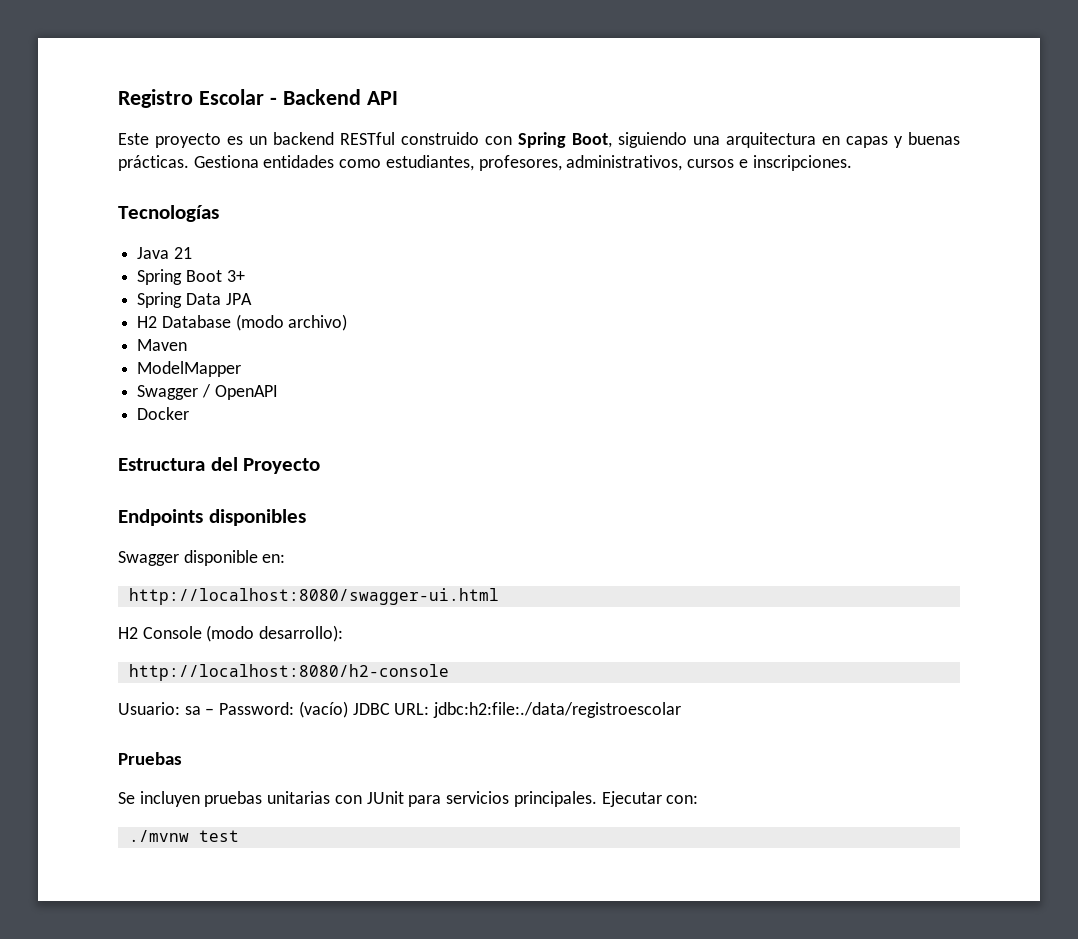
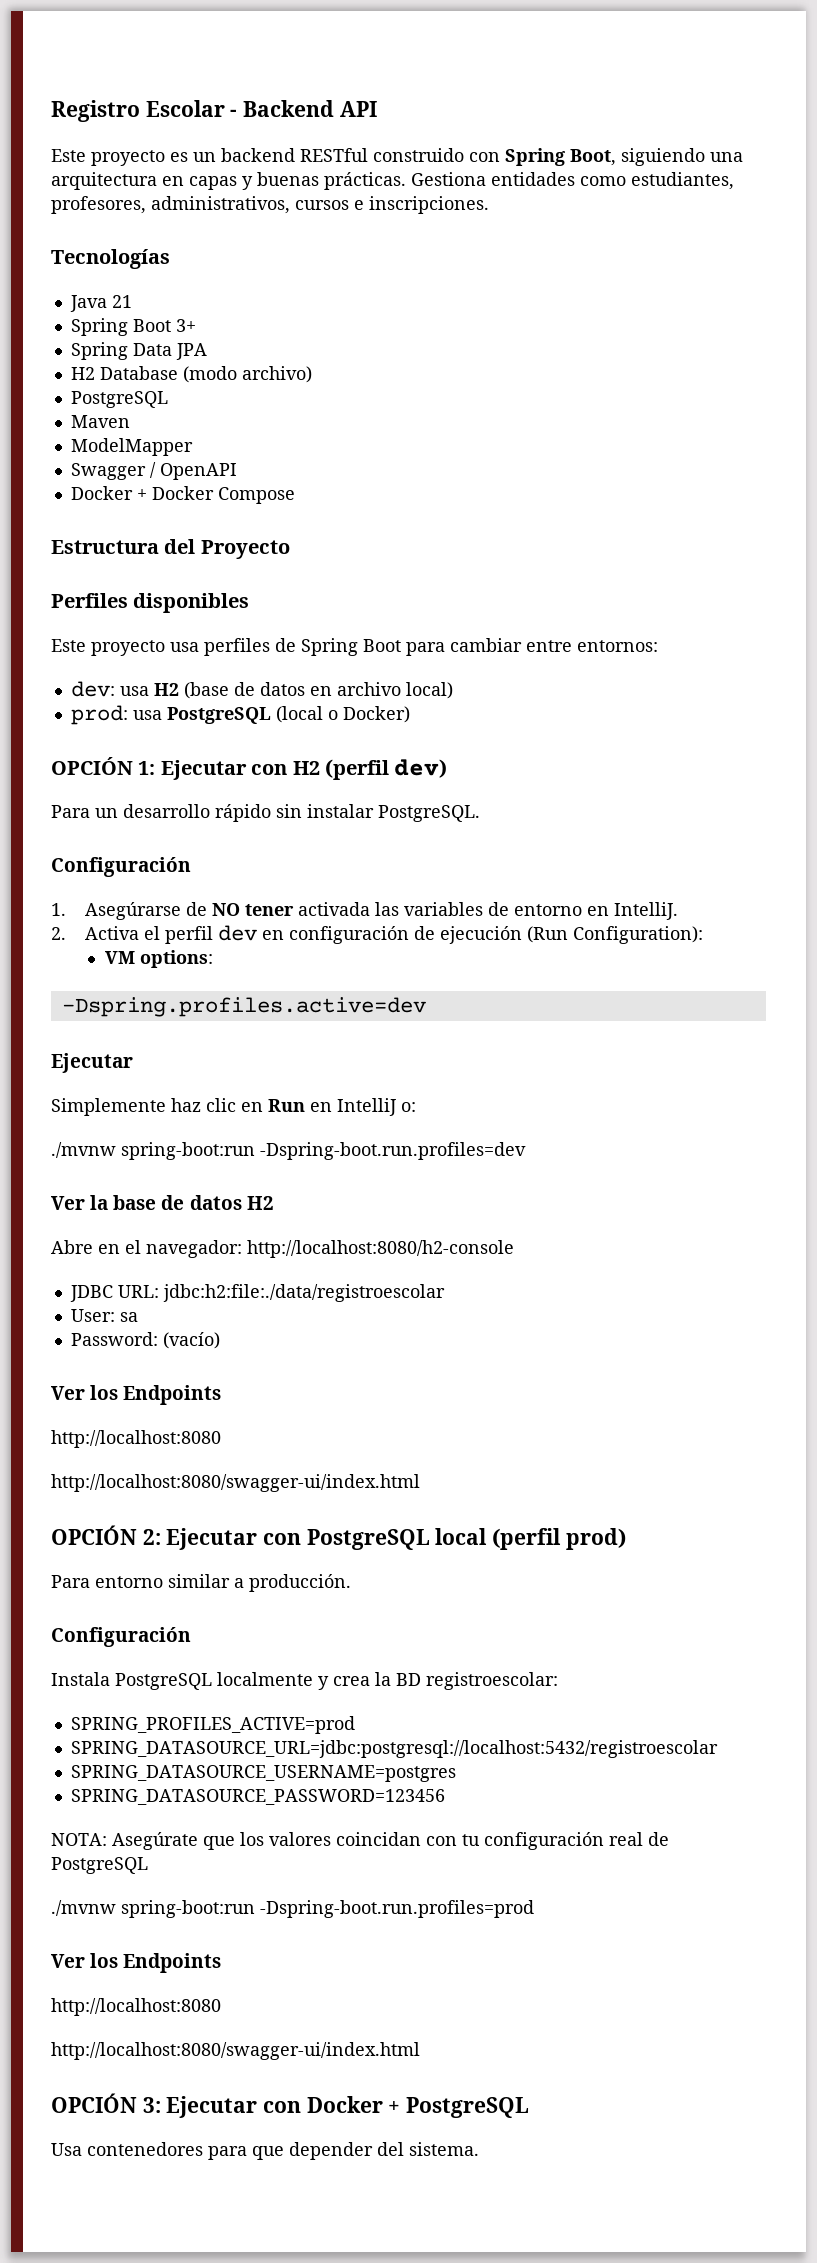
  H2 Database (modo archivo)
+ PostgreSQL
- Docker
+ Docker + Docker Compose
- Endpoints disponibles
+ Perfiles disponibles
- Swagger disponible en:
- http://localhost:8080/swagger-ui.html
- H2 Console (modo desarrollo):
- http://localhost:8080/h2-console
- Usuario: sa – Password: (vacío) JDBC URL: jdbc:h2:file:./data/registroescolar
- Pruebas
- Se incluyen pruebas unitarias con JUnit para servicios principales. Ejecutar con:
- ./mvnw test
+ Este proyecto usa perfiles de Spring Boot para cambiar entre entornos:
+ dev: usa H2 (base de datos en archivo local)
+ prod: usa PostgreSQL (local o Docker)
+ OPCIÓN 1: Ejecutar con H2 (perfil dev)
+ Para un desarrollo rápido sin instalar PostgreSQL.
+ Configuración
+ 1. Asegúrarse de NO tener activada las variables de entorno en IntelliJ.
+ 2. Activa el perfil dev en configuración de ejecución (Run Configuration):
+ VM options:
+ -Dspring.profiles.active=dev
+ Ejecutar
+ Simplemente haz clic en Run en IntelliJ o:
+ ./mvnw spring-boot:run -Dspring-boot.run.profiles=dev
+ Ver la base de datos H2
+ Abre en el navegador: http://localhost:8080/h2-console
+ JDBC URL: jdbc:h2:file:./data/registroescolar
+ User: sa
+ Password: (vacío)
+ Ver los Endpoints
+ http://localhost:8080
+ http://localhost:8080/swagger-ui/index.html
+ OPCIÓN 2: Ejecutar con PostgreSQL local (perfil prod)
+ Para entorno similar a producción.
+ Configuración
+ Instala PostgreSQL localmente y crea la BD registroescolar:
+ SPRING_PROFILES_ACTIVE=prod
+ SPRING_DATASOURCE_URL=jdbc:postgresql://localhost:5432/registroescolar
+ SPRING_DATASOURCE_USERNAME=postgres
+ SPRING_DATASOURCE_PASSWORD=123456
+ NOTA: Asegúrate que los valores coincidan con tu configuración real de PostgreSQL
+ ./mvnw spring-boot:run -Dspring-boot.run.profiles=prod
+ Ver los Endpoints
+ http://localhost:8080
+ http://localhost:8080/swagger-ui/index.html
+ OPCIÓN 3: Ejecutar con Docker + PostgreSQL
+ Usa contenedores para que depender del sistema.

